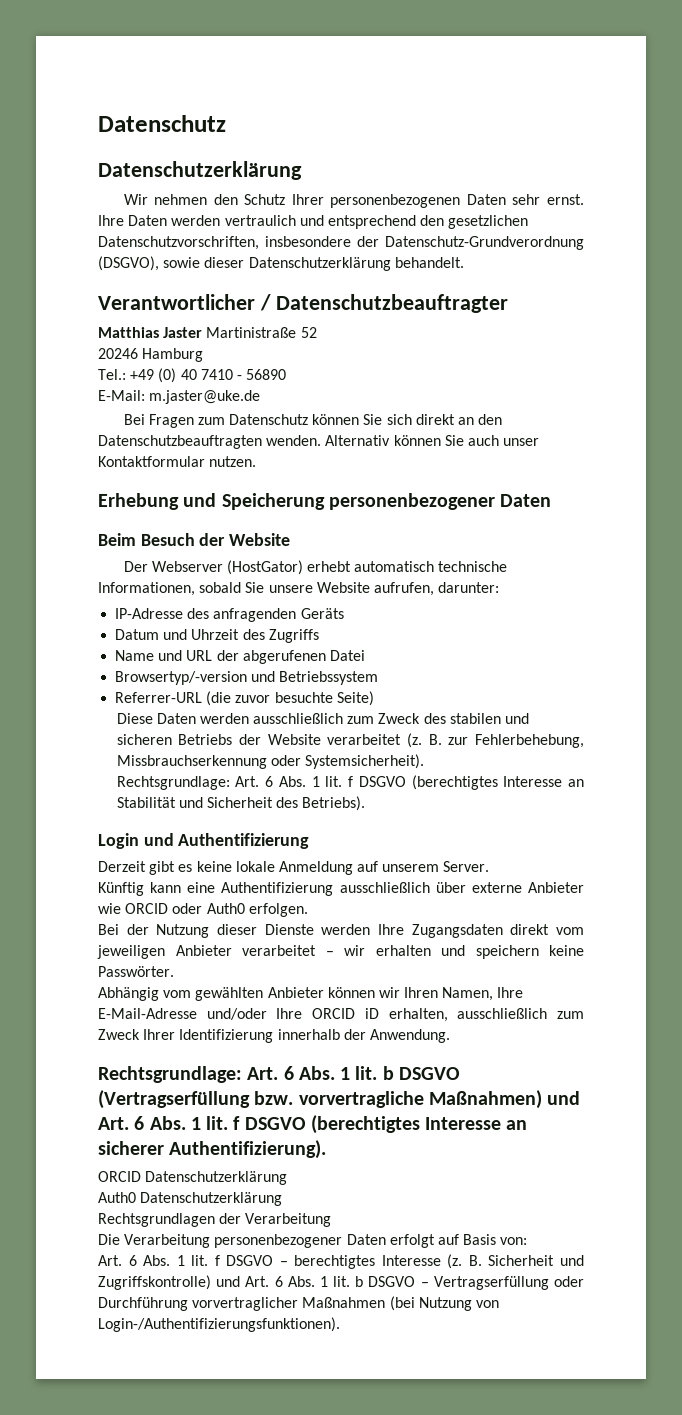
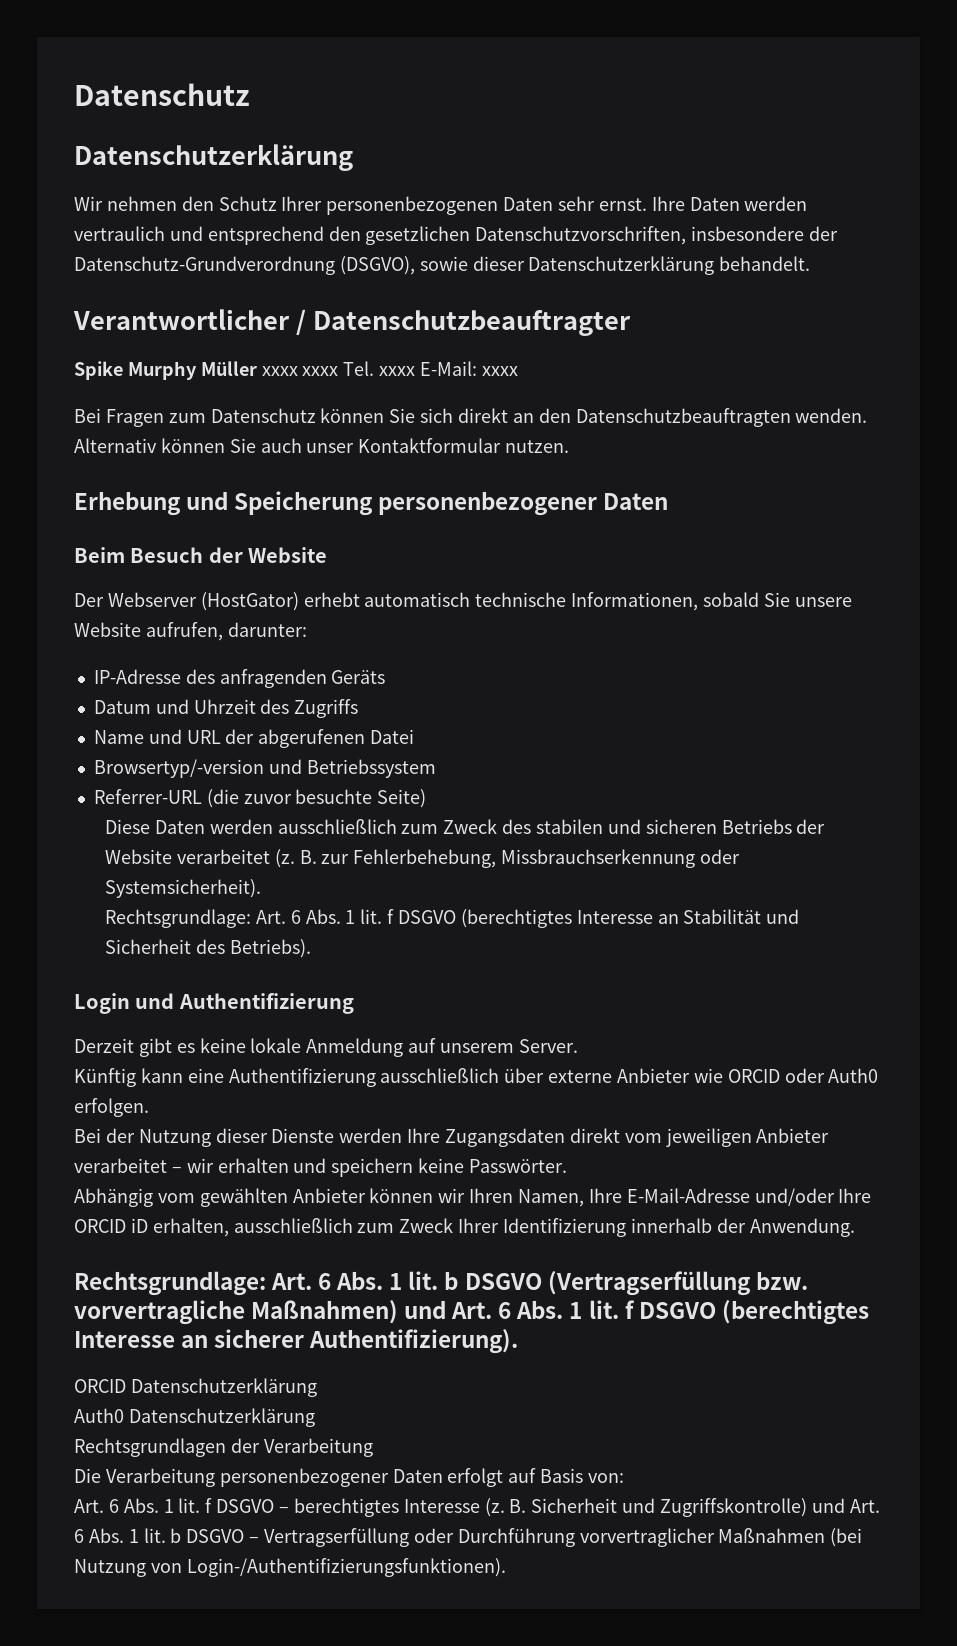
- Matthias Jaster Martinistraße 52
- 20246 Hamburg
- Tel.: +49 (0) 40 7410 - 56890
- E-Mail: m.jaster@uke.de
+ Spike Murphy Müller xxxx xxxx Tel. xxxx E-Mail: xxxx

